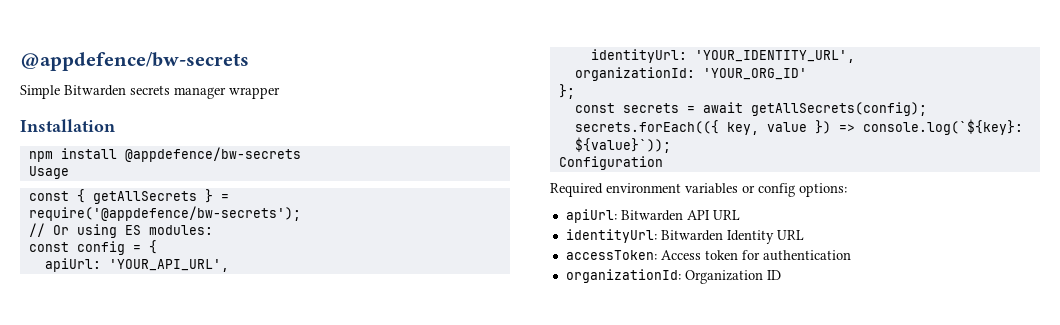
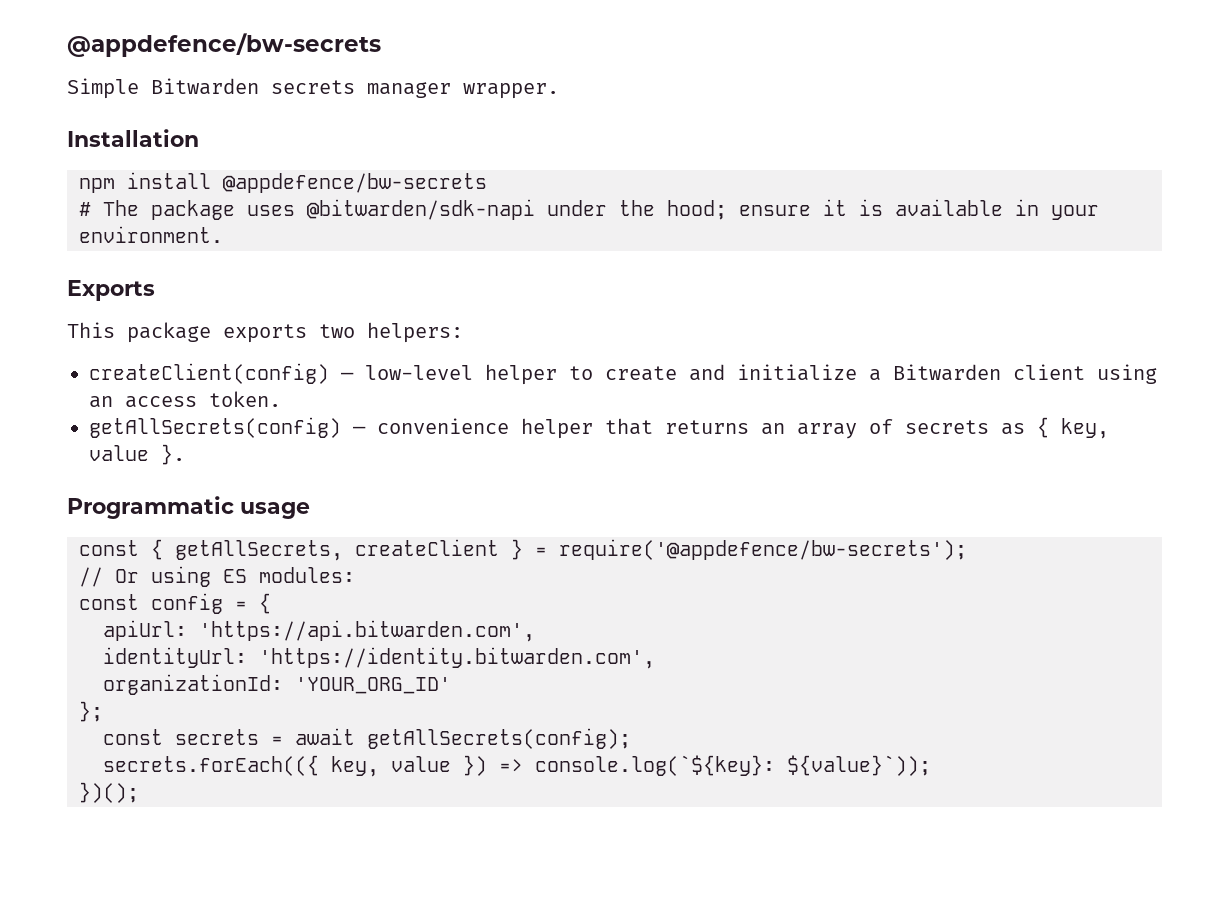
- Simple Bitwarden secrets manager wrapper
+ Simple Bitwarden secrets manager wrapper.
- Usage
+ # The package uses @bitwarden/sdk-napi under the hood; ensure it is available in your environment.
+ Exports
+ This package exports two helpers:
+ createClient(config) — low-level helper to create and initialize a Bitwarden client using an access token.
+ getAllSecrets(config) — convenience helper that returns an array of secrets as { key, value }.
+ Programmatic usage
- const { getAllSecrets } = require('@appdefence/bw-secrets');
+ const { getAllSecrets, createClient } = require('@appdefence/bw-secrets');
- apiUrl: 'YOUR_API_URL',
- identityUrl: 'YOUR_IDENTITY_URL',
+ apiUrl: 'https://api.bitwarden.com',
+ identityUrl: 'https://identity.bitwarden.com',
- Configuration
- Required environment variables or config options:
- apiUrl: Bitwarden API URL
- identityUrl: Bitwarden Identity URL
- accessToken: Access token for authentication
- organizationId: Organization ID
+ })();

